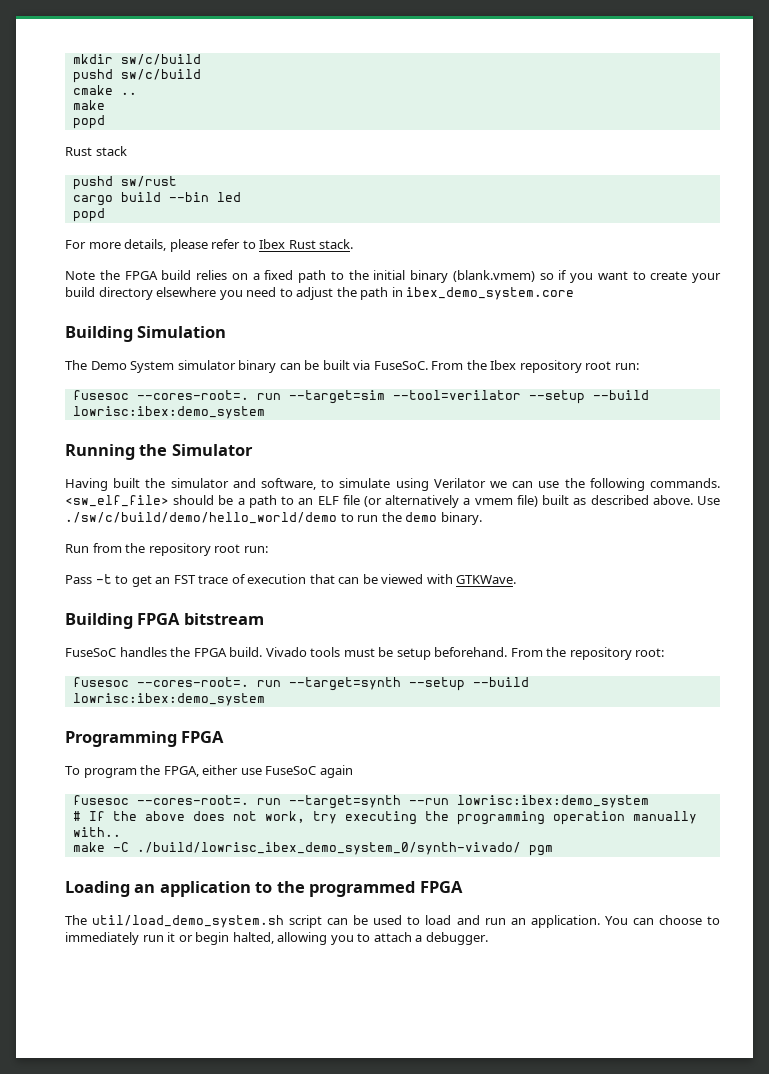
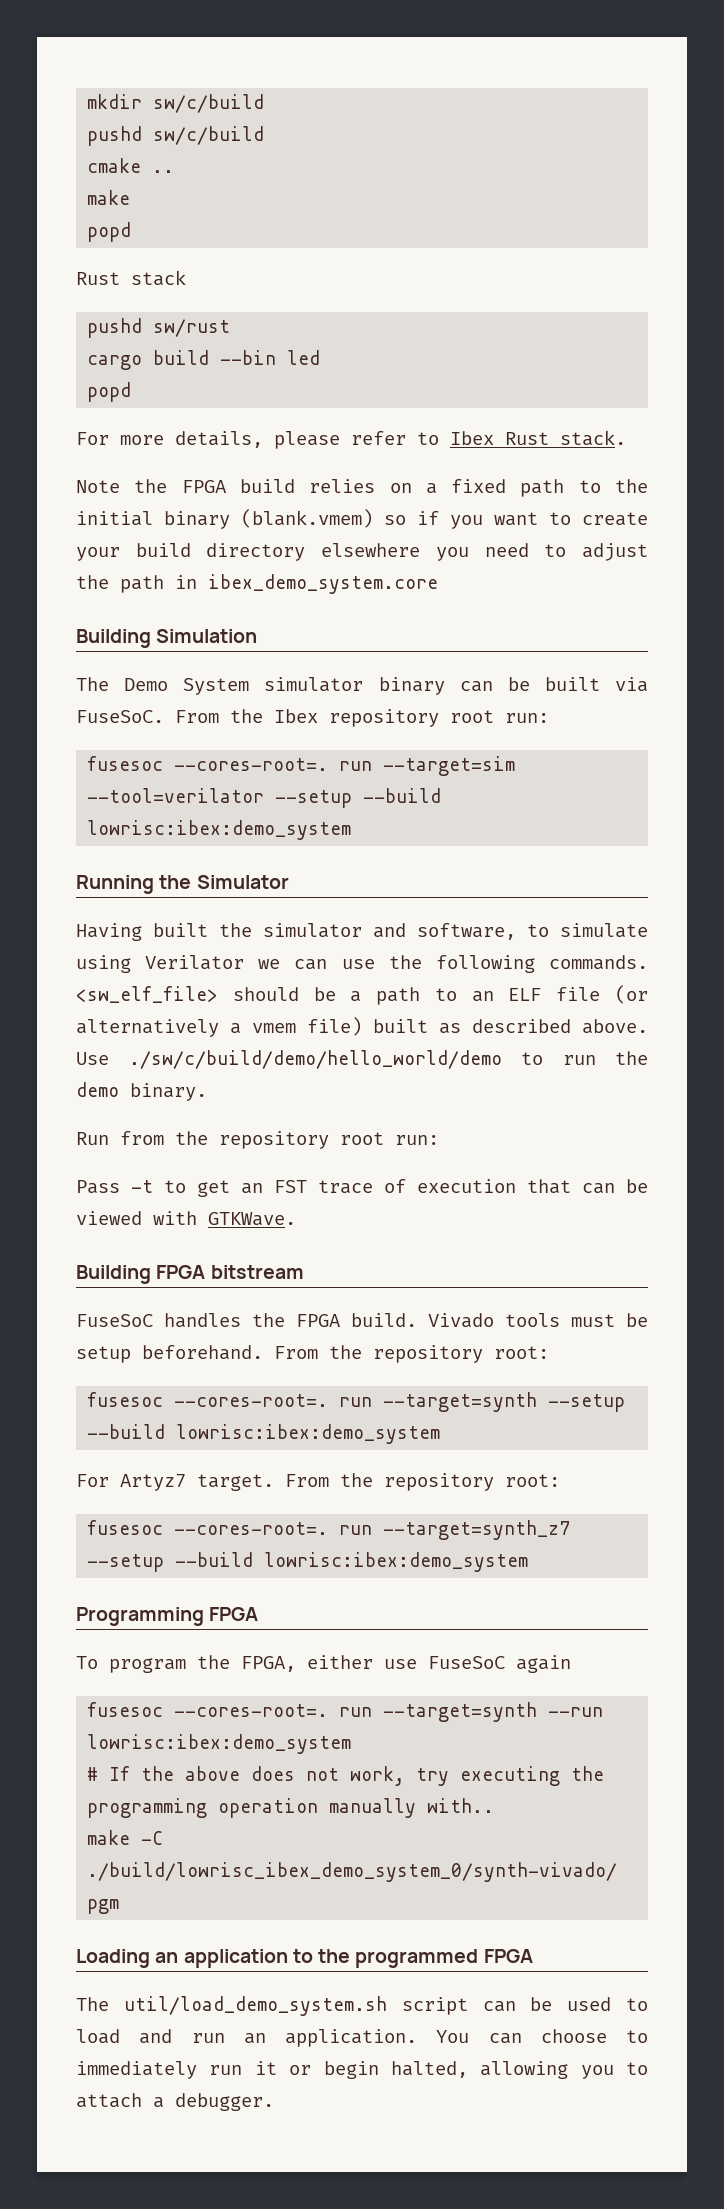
+ For Artyz7 target. From the repository root:
+ fusesoc --cores-root=. run --target=synth_z7 --setup --build lowrisc:ibex:demo_system

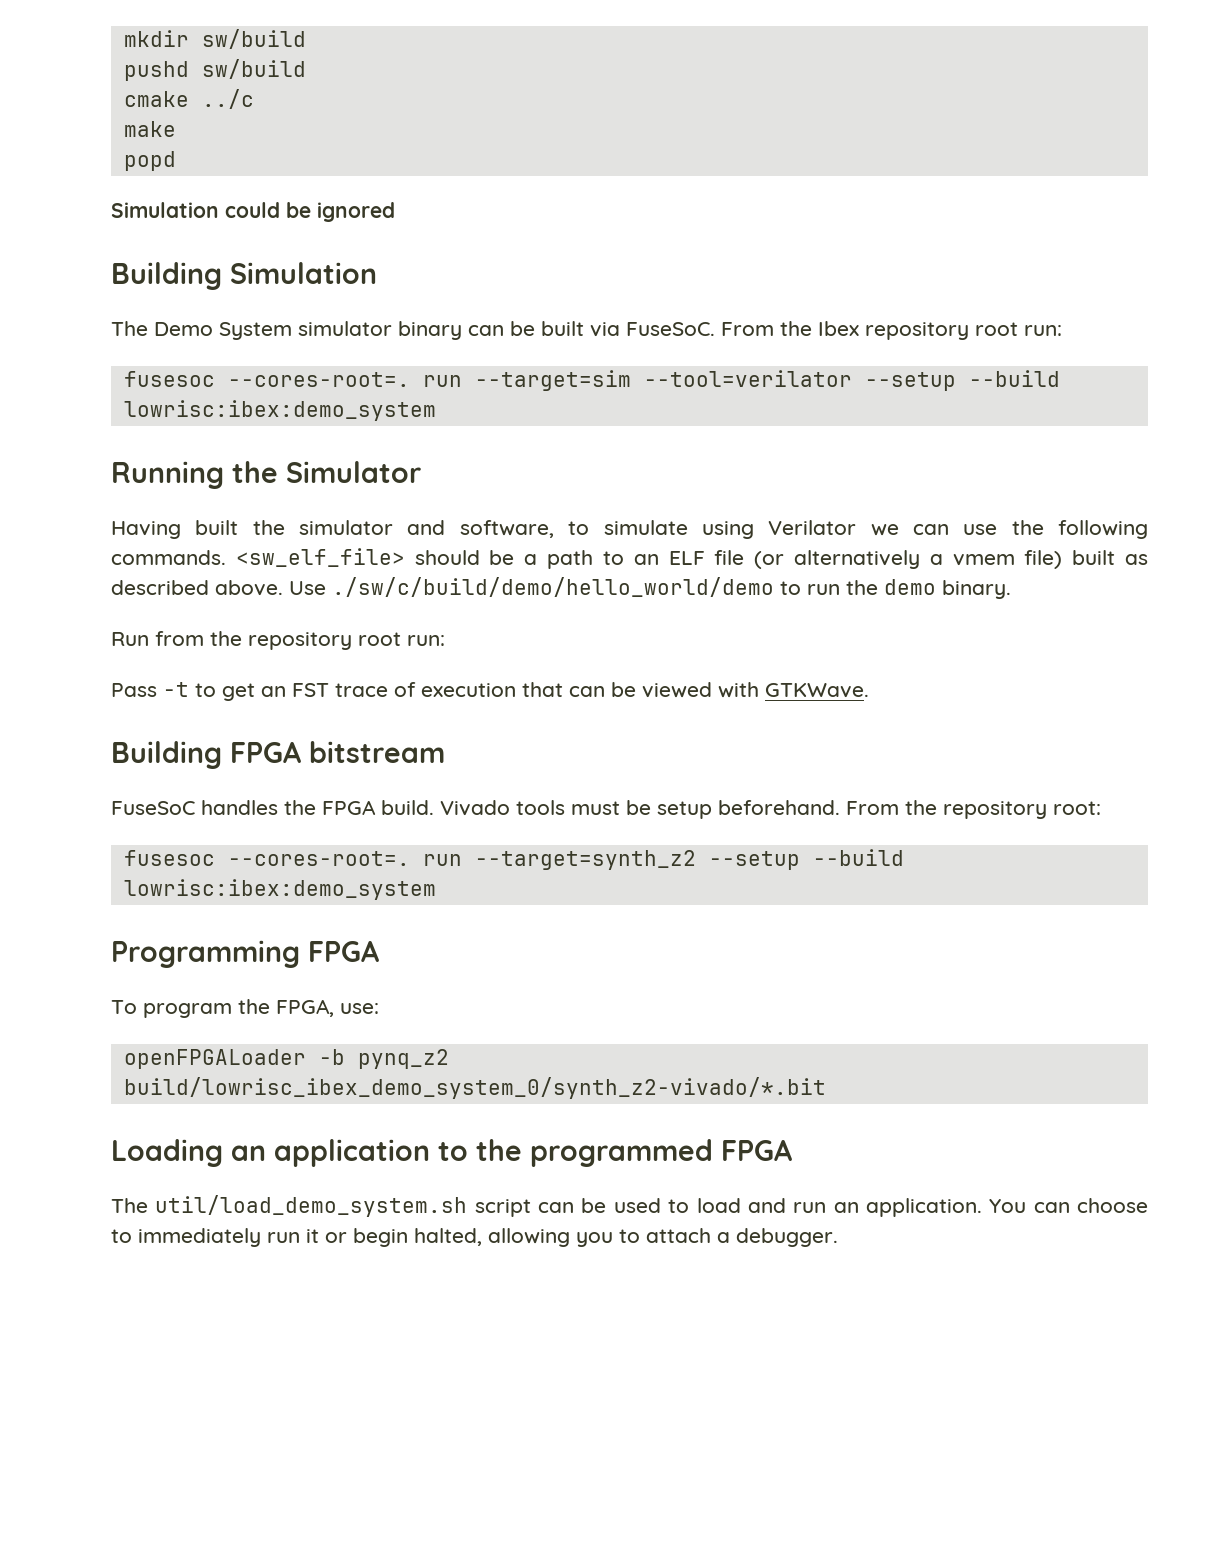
- mkdir sw/c/build
- pushd sw/c/build
+ mkdir sw/build
+ pushd sw/build
- cmake ..
+ cmake ../c
- Rust stack
- pushd sw/rust
- cargo build --bin led
- popd
- For more details, please refer to Ibex Rust stack.
- Note the FPGA build relies on a fixed path to the initial binary (blank.vmem) so if you want to create your build directory elsewhere you need to adjust the path in ibex_demo_system.core
+ Simulation could be ignored
- fusesoc --cores-root=. run --target=synth --setup --build lowrisc:ibex:demo_system
- For Artyz7 target. From the repository root:
- fusesoc --cores-root=. run --target=synth_z7 --setup --build lowrisc:ibex:demo_system
+ fusesoc --cores-root=. run --target=synth_z2 --setup --build lowrisc:ibex:demo_system
- To program the FPGA, either use FuseSoC again
- fusesoc --cores-root=. run --target=synth --run lowrisc:ibex:demo_system
- # If the above does not work, try executing the programming operation manually with..
- make -C ./build/lowrisc_ibex_demo_system_0/synth-vivado/ pgm
+ To program the FPGA, use:
+ openFPGALoader -b pynq_z2 build/lowrisc_ibex_demo_system_0/synth_z2-vivado/*.bit

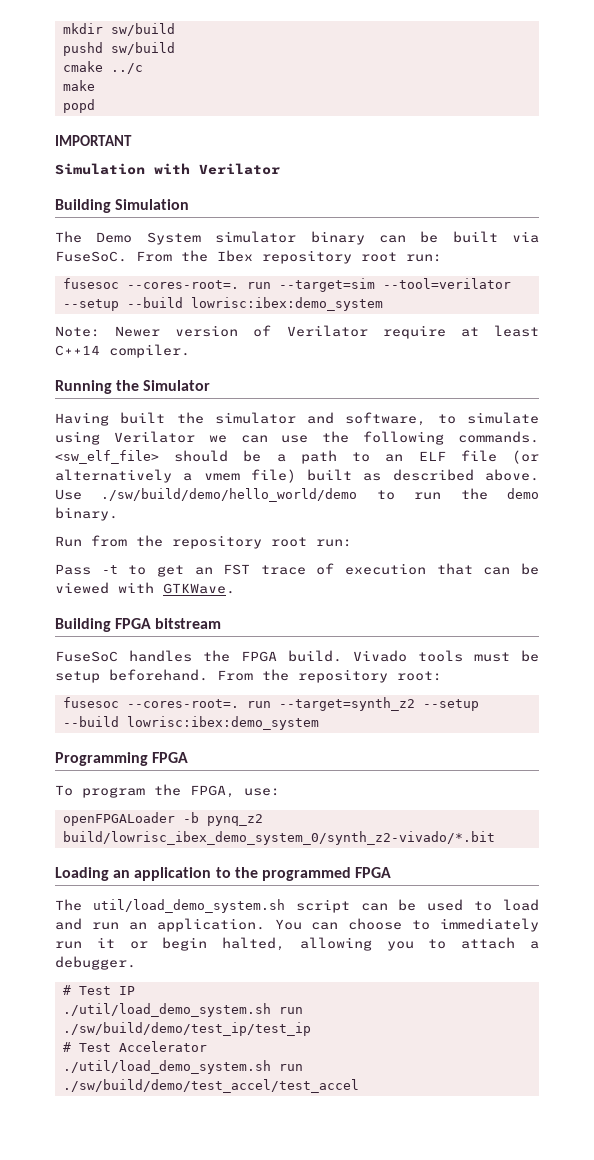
- Simulation could be ignored
+ IMPORTANT
+ Simulation with Verilator
+ Note: Newer version of Verilator require at least C++14 compiler.
- Use ./sw/c/build/demo/hello_world/demo to run the demo binary.
+ Use ./sw/build/demo/hello_world/demo to run the demo binary.
+ # Test IP
+ ./util/load_demo_system.sh run ./sw/build/demo/test_ip/test_ip
+ # Test Accelerator
+ ./util/load_demo_system.sh run ./sw/build/demo/test_accel/test_accel

